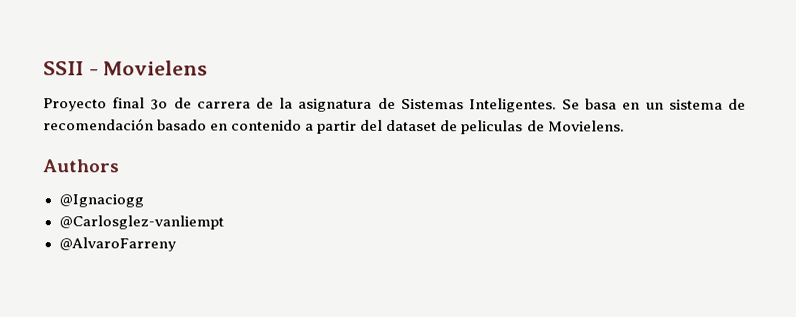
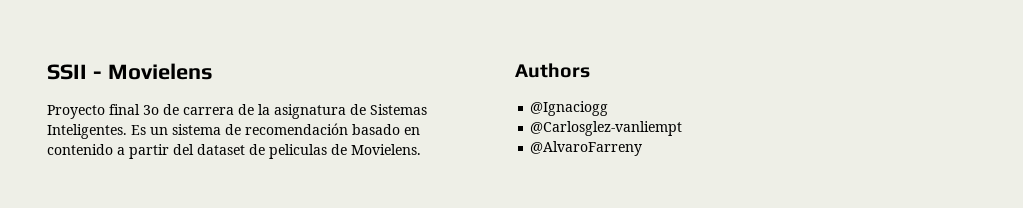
- Se basa en un sistema de recomendación basado en contenido a partir del dataset de peliculas de Movielens.
+ Es un sistema de recomendación basado en contenido a partir del dataset de peliculas de Movielens.

